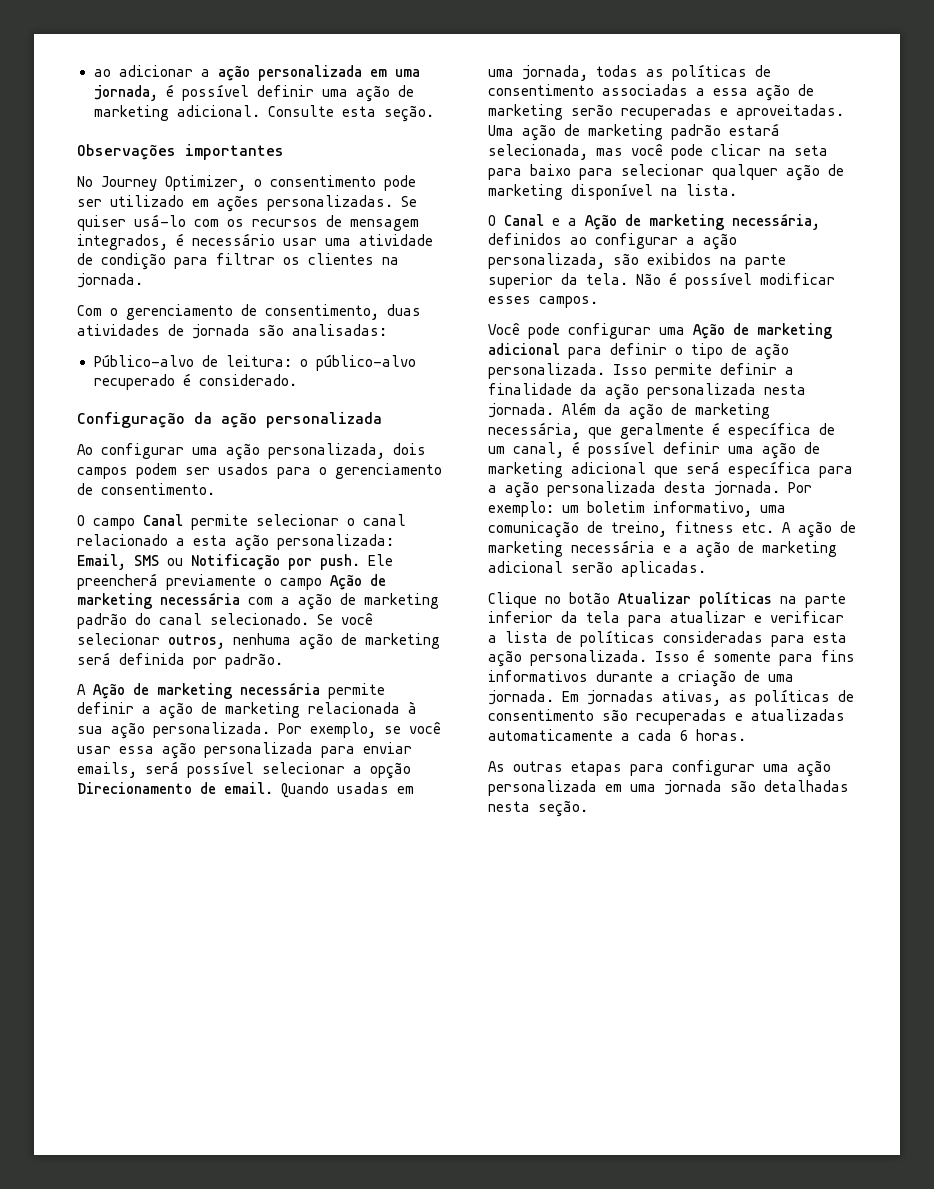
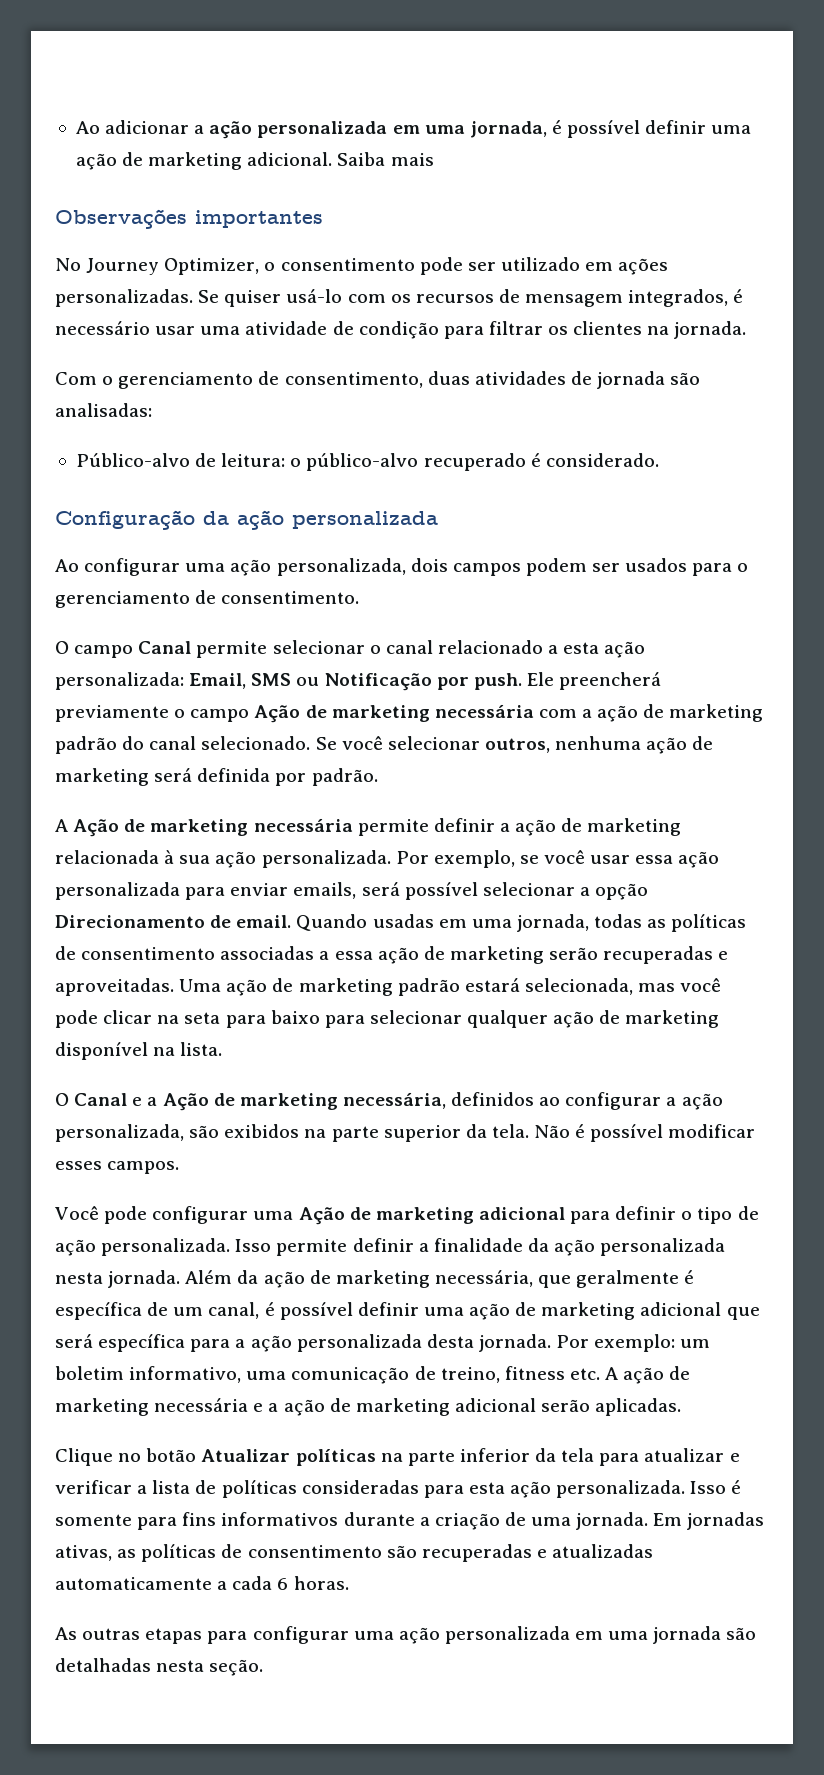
- ao adicionar a ação personalizada em uma jornada, é possível definir uma ação de marketing adicional.
+ Ao adicionar a ação personalizada em uma jornada, é possível definir uma ação de marketing adicional.
- Consulte esta seção.
+ Saiba mais

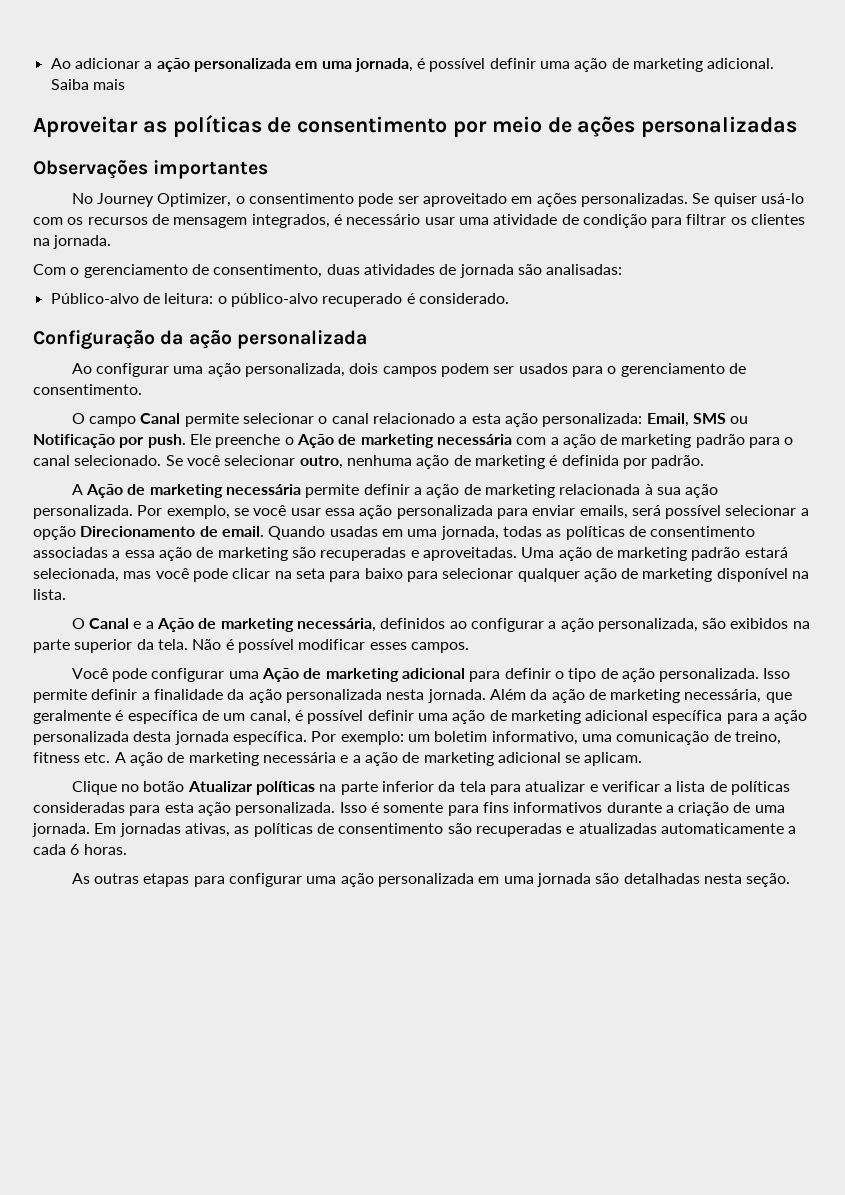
+ Aproveitar as políticas de consentimento por meio de ações personalizadas
- No Journey Optimizer, o consentimento pode ser utilizado em ações personalizadas.
+ No Journey Optimizer, o consentimento pode ser aproveitado em ações personalizadas.
- Ele preencherá previamente o campo Ação de marketing necessária com a ação de marketing padrão do canal selecionado.
+ Ele preenche o Ação de marketing necessária com a ação de marketing padrão para o canal selecionado.
- Se você selecionar outros, nenhuma ação de marketing será definida por padrão.
+ Se você selecionar outro, nenhuma ação de marketing é definida por padrão.
- Quando usadas em uma jornada, todas as políticas de consentimento associadas a essa ação de marketing serão recuperadas e aproveitadas.
+ Quando usadas em uma jornada, todas as políticas de consentimento associadas a essa ação de marketing são recuperadas e aproveitadas.
- Além da ação de marketing necessária, que geralmente é específica de um canal, é possível definir uma ação de marketing adicional que será específica para a ação personalizada desta jornada.
+ Além da ação de marketing necessária, que geralmente é específica de um canal, é possível definir uma ação de marketing adicional específica para a ação personalizada desta jornada específica.
- Por exemplo: um boletim informativo, uma comunicação de treino, fitness etc. A ação de marketing necessária e a ação de marketing adicional serão aplicadas.
+ Por exemplo: um boletim informativo, uma comunicação de treino, fitness etc. A ação de marketing necessária e a ação de marketing adicional se aplicam.

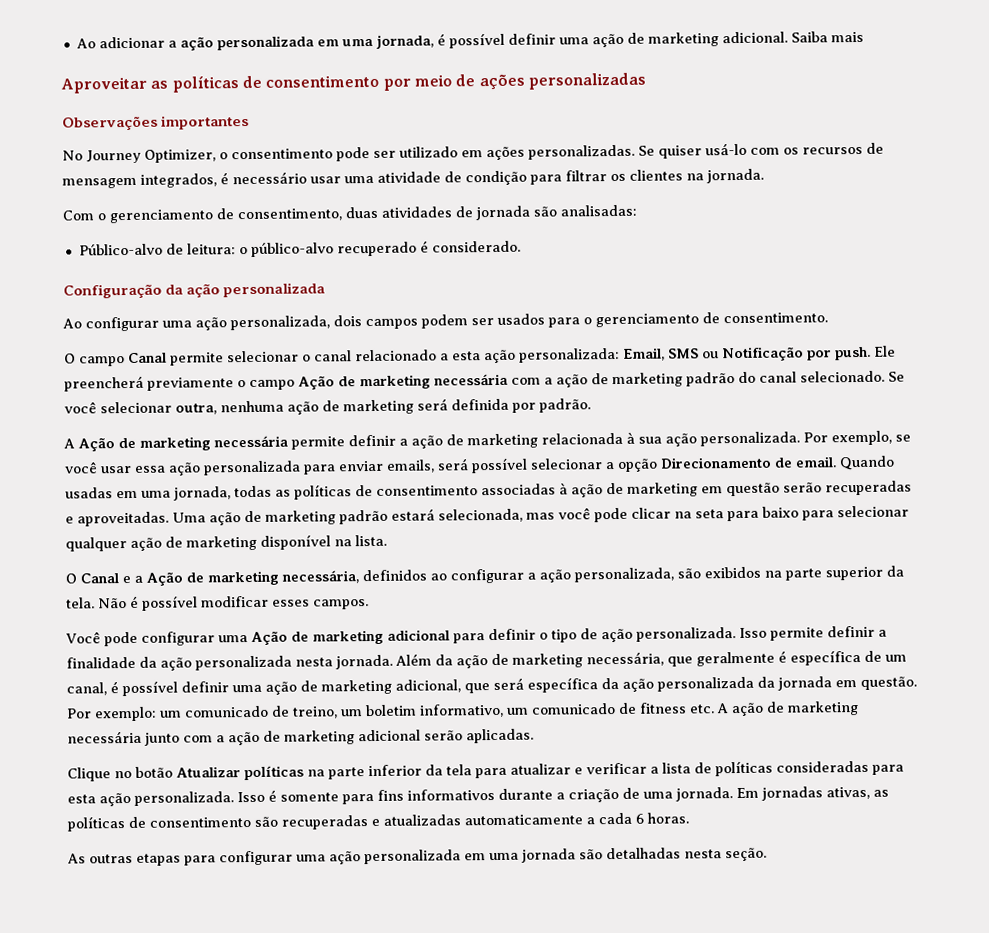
- No Journey Optimizer, o consentimento pode ser aproveitado em ações personalizadas.
+ No Journey Optimizer, o consentimento pode ser utilizado em ações personalizadas.
- Ele preenche o Ação de marketing necessária com a ação de marketing padrão para o canal selecionado.
+ Ele preencherá previamente o campo Ação de marketing necessária com a ação de marketing padrão do canal selecionado.
- Se você selecionar outro, nenhuma ação de marketing é definida por padrão.
+ Se você selecionar outra, nenhuma ação de marketing será definida por padrão.
- Quando usadas em uma jornada, todas as políticas de consentimento associadas a essa ação de marketing são recuperadas e aproveitadas.
+ Quando usadas em uma jornada, todas as políticas de consentimento associadas à ação de marketing em questão serão recuperadas e aproveitadas.
- Além da ação de marketing necessária, que geralmente é específica de um canal, é possível definir uma ação de marketing adicional específica para a ação personalizada desta jornada específica. Por exemplo: um boletim informativo, uma comunicação de treino, fitness etc. A ação de marketing necessária e a ação de marketing adicional se aplicam.
+ Além da ação de marketing necessária, que geralmente é específica de um canal, é possível definir uma ação de marketing adicional, que será específica da ação personalizada da jornada em questão. Por exemplo: um comunicado de treino, um boletim informativo, um comunicado de fitness etc. A ação de marketing necessária junto com a ação de marketing adicional serão aplicadas.

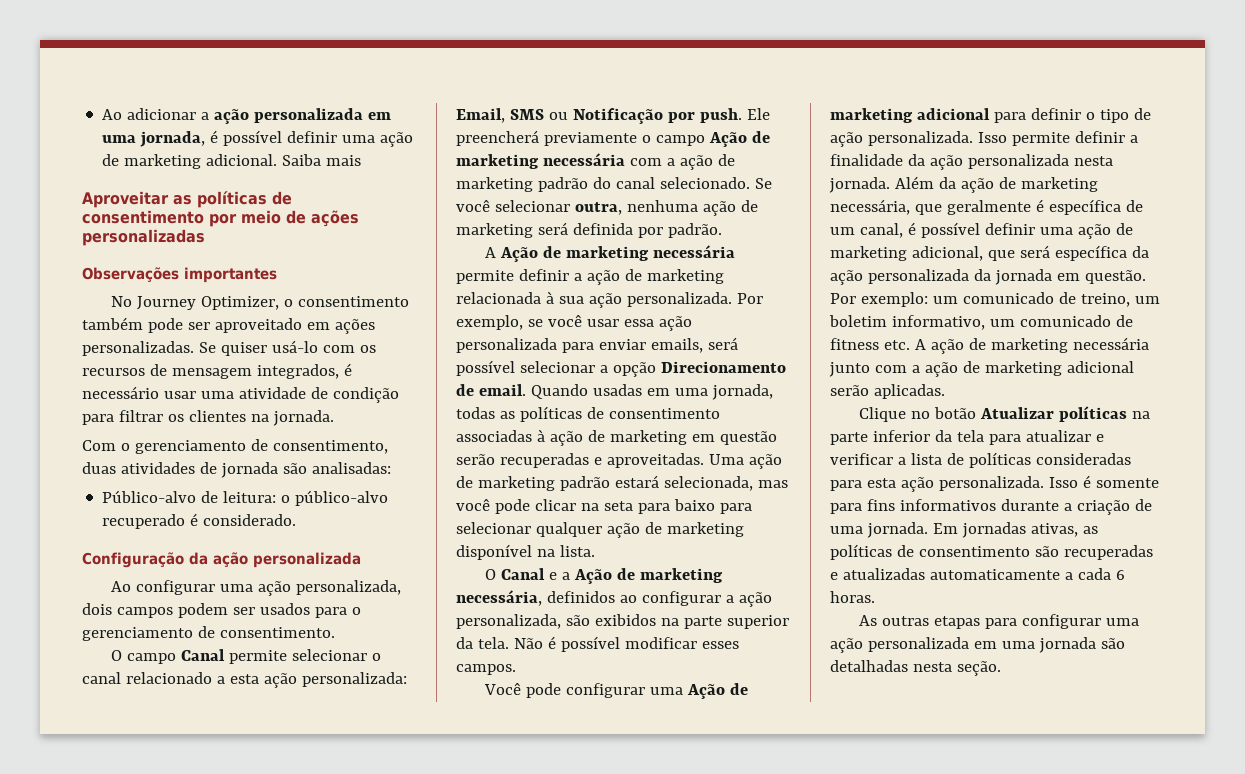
- No Journey Optimizer, o consentimento pode ser utilizado em ações personalizadas.
+ No Journey Optimizer, o consentimento também pode ser aproveitado em ações personalizadas.

